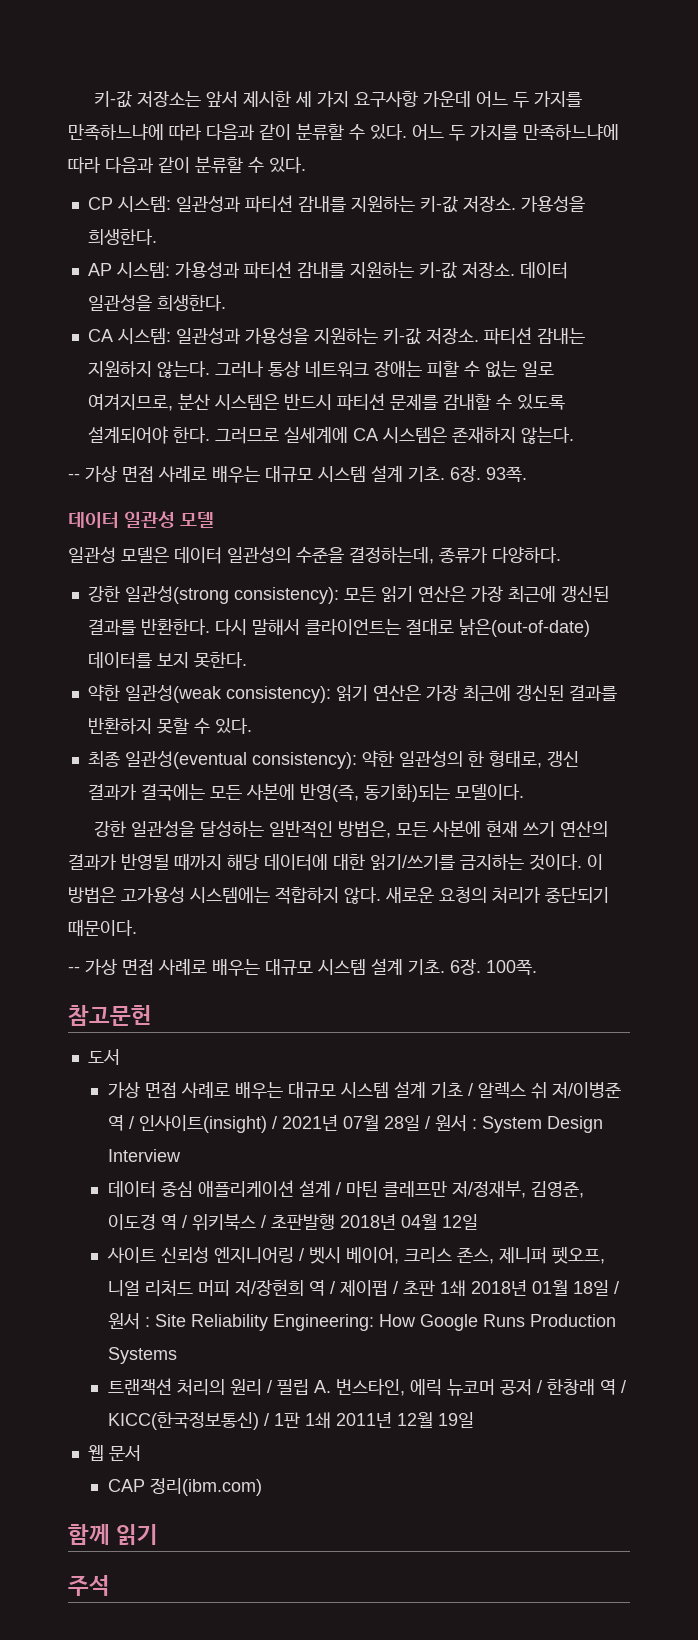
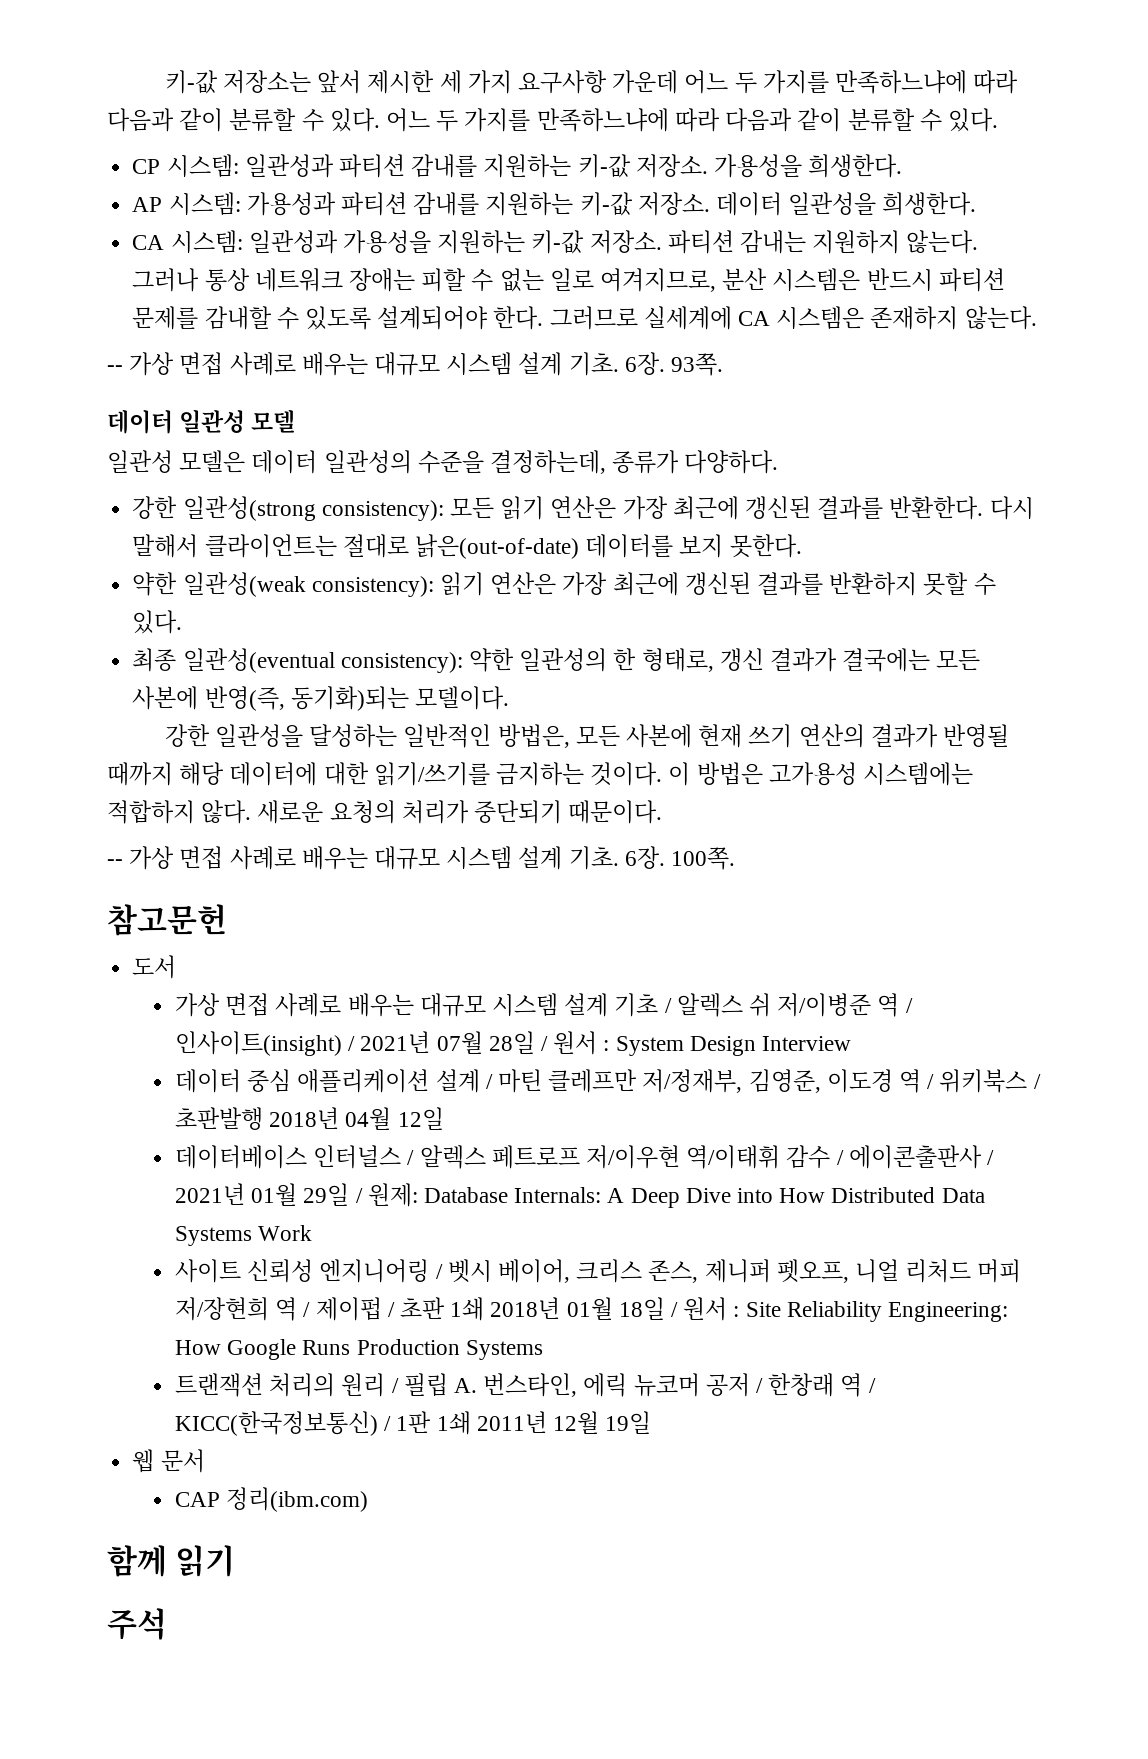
+ 데이터베이스 인터널스 / 알렉스 페트로프 저/이우현 역/이태휘 감수 / 에이콘출판사 / 2021년 01월 29일 / 원제: Database Internals: A Deep Dive into How Distributed Data Systems Work

